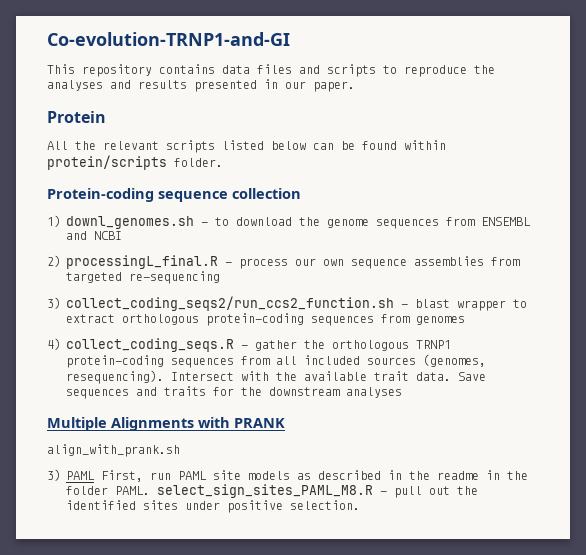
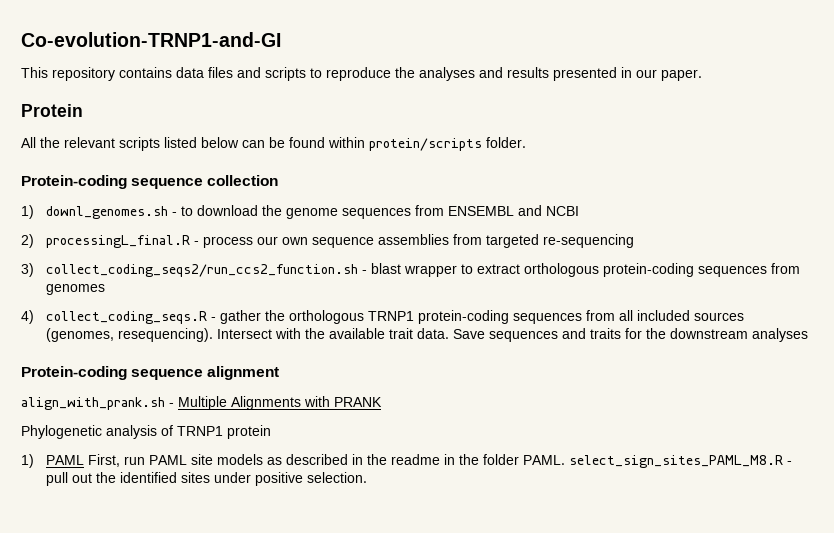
- Multiple Alignments with PRANK
+ Protein-coding sequence alignment
+ align_with_prank.sh - Multiple Alignments with PRANK
- align_with_prank.sh
- 3) PAML First, run PAML site models as described in the readme in the folder PAML. select_sign_sites_PAML_M8.R - pull out the identified sites under positive selection.
+ Phylogenetic analysis of TRNP1 protein
+ 1) PAML First, run PAML site models as described in the readme in the folder PAML. select_sign_sites_PAML_M8.R - pull out the identified sites under positive selection.

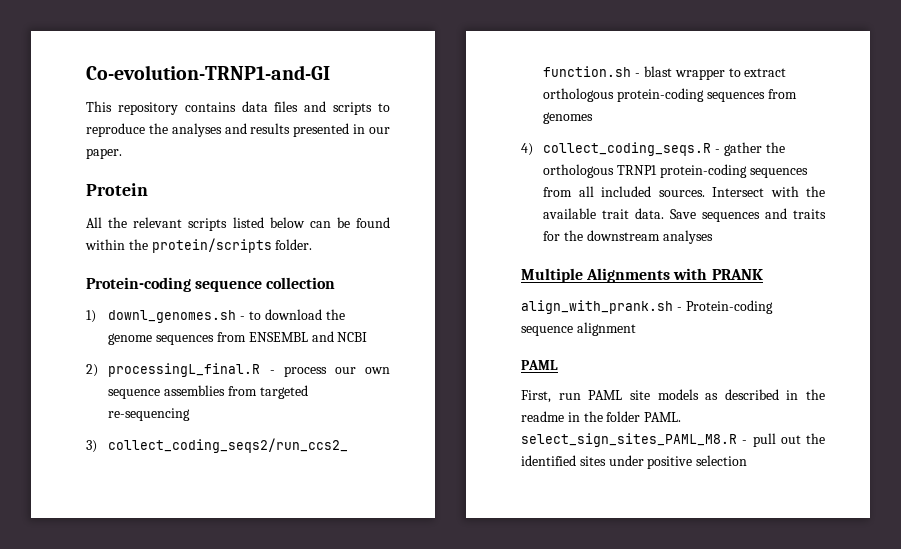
- All the relevant scripts listed below can be found within protein/scripts folder.
+ All the relevant scripts listed below can be found within the protein/scripts folder.
- 4) collect_coding_seqs.R - gather the orthologous TRNP1 protein-coding sequences from all included sources (genomes, resequencing).
+ 4) collect_coding_seqs.R - gather the orthologous TRNP1 protein-coding sequences from all included sources.
- Protein-coding sequence alignment
- align_with_prank.sh - Multiple Alignments with PRANK
+ Multiple Alignments with PRANK
- Phylogenetic analysis of TRNP1 protein
- 1) PAML First, run PAML site models as described in the readme in the folder PAML. select_sign_sites_PAML_M8.R - pull out the identified sites under positive selection.
+ align_with_prank.sh - Protein-coding sequence alignment
+ PAML
+ First, run PAML site models as described in the readme in the folder PAML. select_sign_sites_PAML_M8.R - pull out the identified sites under positive selection

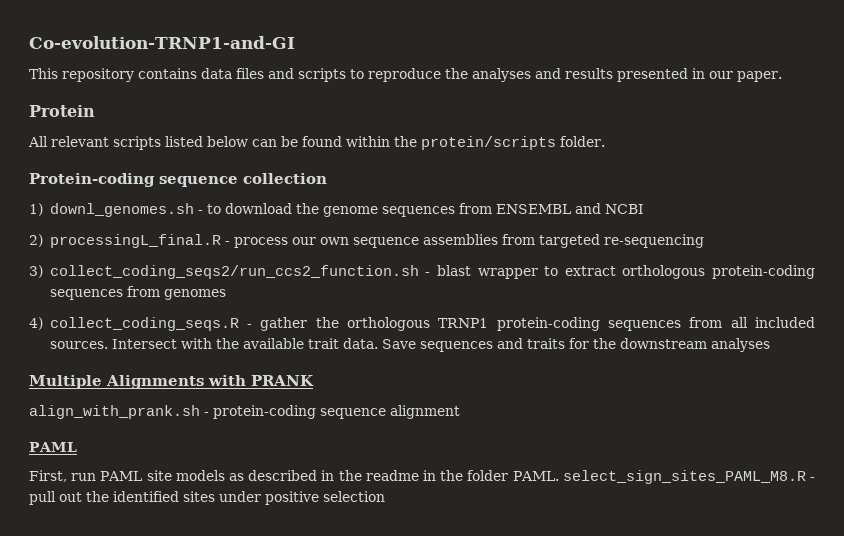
- All the relevant scripts listed below can be found within the protein/scripts folder.
+ All relevant scripts listed below can be found within the protein/scripts folder.
- align_with_prank.sh - Protein-coding sequence alignment
+ align_with_prank.sh - protein-coding sequence alignment

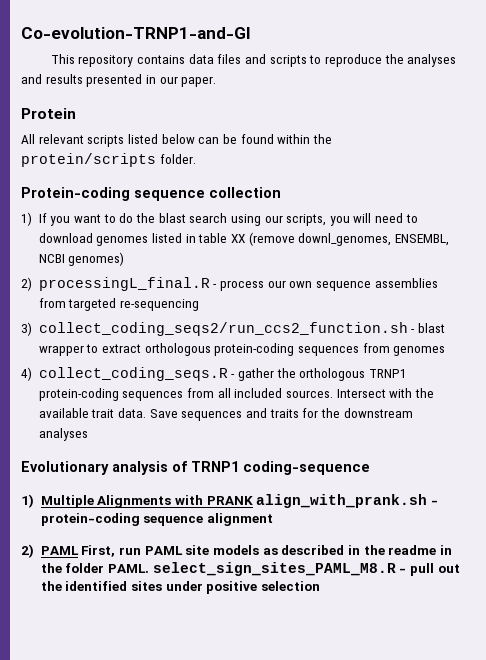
- 1) downl_genomes.sh - to download the genome sequences from ENSEMBL and NCBI
+ 1) If you want to do the blast search using our scripts, you will need to download genomes listed in table XX (remove downl_genomes, ENSEMBL, NCBI genomes)
- Multiple Alignments with PRANK
- align_with_prank.sh - protein-coding sequence alignment
- PAML
- First, run PAML site models as described in the readme in the folder PAML. select_sign_sites_PAML_M8.R - pull out the identified sites under positive selection
+ Evolutionary analysis of TRNP1 coding-sequence
+ 1) Multiple Alignments with PRANK align_with_prank.sh - protein-coding sequence alignment
+ 2) PAML First, run PAML site models as described in the readme in the folder PAML. select_sign_sites_PAML_M8.R - pull out the identified sites under positive selection

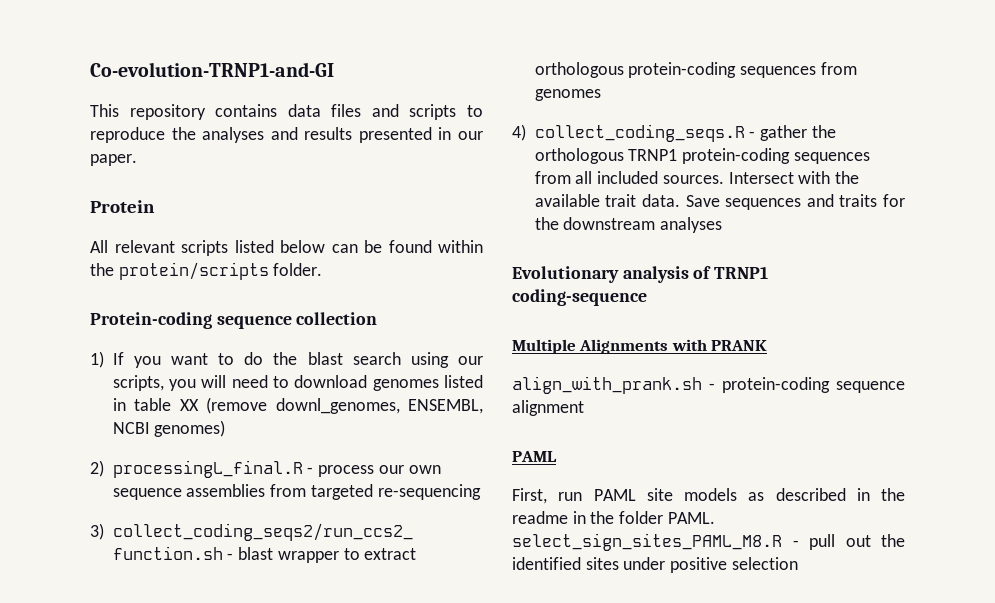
- 1) Multiple Alignments with PRANK align_with_prank.sh - protein-coding sequence alignment
- 2) PAML First, run PAML site models as described in the readme in the folder PAML. select_sign_sites_PAML_M8.R - pull out the identified sites under positive selection
+ Multiple Alignments with PRANK
+ align_with_prank.sh - protein-coding sequence alignment
+ PAML
+ First, run PAML site models as described in the readme in the folder PAML. select_sign_sites_PAML_M8.R - pull out the identified sites under positive selection

